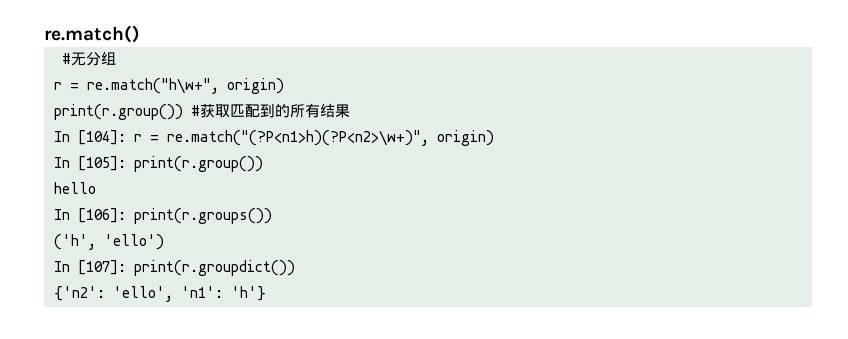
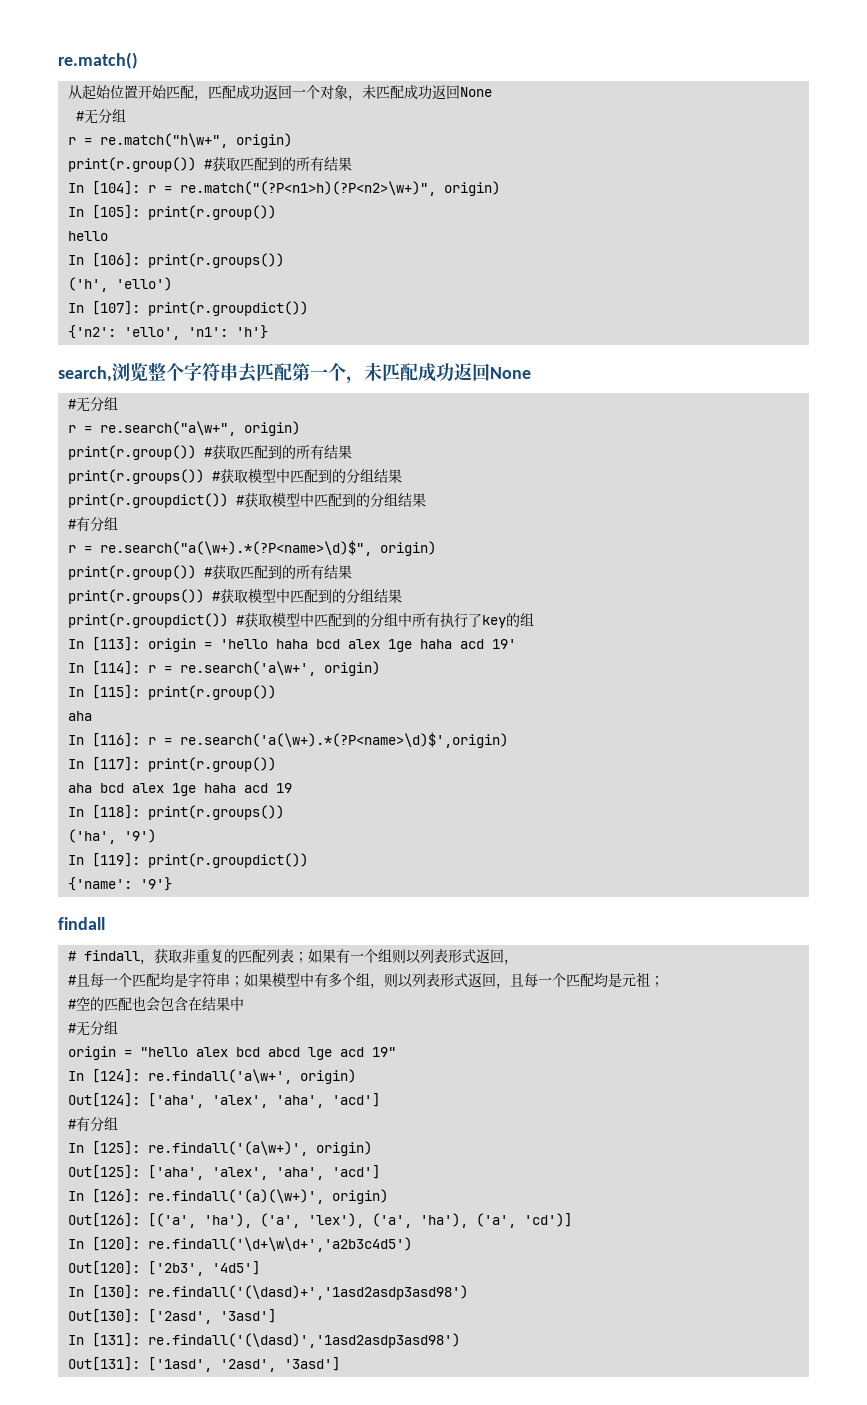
+ 从起始位置开始匹配，匹配成功返回一个对象，未匹配成功返回None
+ search,浏览整个字符串去匹配第一个，未匹配成功返回None
+ #无分组
+ r = re.search("a\w+", origin)
+ print(r.group()) #获取匹配到的所有结果
+ print(r.groups()) #获取模型中匹配到的分组结果
+ print(r.groupdict()) #获取模型中匹配到的分组结果
+ #有分组
+ r = re.search("a(\w+).*(?P<name>\d)$", origin)
+ print(r.group()) #获取匹配到的所有结果
+ print(r.groups()) #获取模型中匹配到的分组结果
+ print(r.groupdict()) #获取模型中匹配到的分组中所有执行了key的组
+ In [113]: origin = 'hello haha bcd alex 1ge haha acd 19'
+ In [114]: r = re.search('a\w+', origin)
+ In [115]: print(r.group())
+ aha
+ In [116]: r = re.search('a(\w+).*(?P<name>\d)$',origin)
+ In [117]: print(r.group())
+ aha bcd alex 1ge haha acd 19
+ In [118]: print(r.groups())
+ ('ha', '9')
+ In [119]: print(r.groupdict())
+ {'name': '9'}
+ findall
+ # findall，获取非重复的匹配列表；如果有一个组则以列表形式返回，
+ #且每一个匹配均是字符串；如果模型中有多个组，则以列表形式返回，且每一个匹配均是元祖；
+ #空的匹配也会包含在结果中
+ #无分组
+ origin = "hello alex bcd abcd lge acd 19"
+ In [124]: re.findall('a\w+', origin)
+ Out[124]: ['aha', 'alex', 'aha', 'acd']
+ #有分组
+ In [125]: re.findall('(a\w+)', origin)
+ Out[125]: ['aha', 'alex', 'aha', 'acd']
+ In [126]: re.findall('(a)(\w+)', origin)
+ Out[126]: [('a', 'ha'), ('a', 'lex'), ('a', 'ha'), ('a', 'cd')]
+ In [120]: re.findall('\d+\w\d+','a2b3c4d5')
+ Out[120]: ['2b3', '4d5']
+ In [130]: re.findall('(\dasd)+','1asd2asdp3asd98')
+ Out[130]: ['2asd', '3asd']
+ In [131]: re.findall('(\dasd)','1asd2asdp3asd98')
+ Out[131]: ['1asd', '2asd', '3asd']

